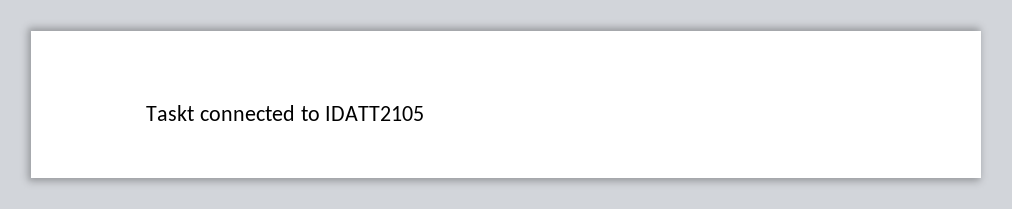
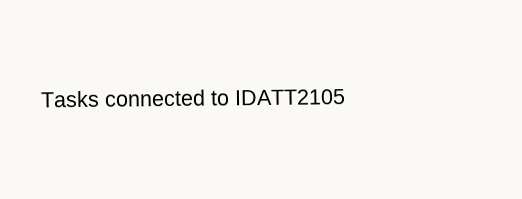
- Taskt connected to IDATT2105
+ Tasks connected to IDATT2105

